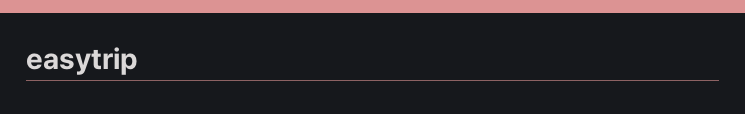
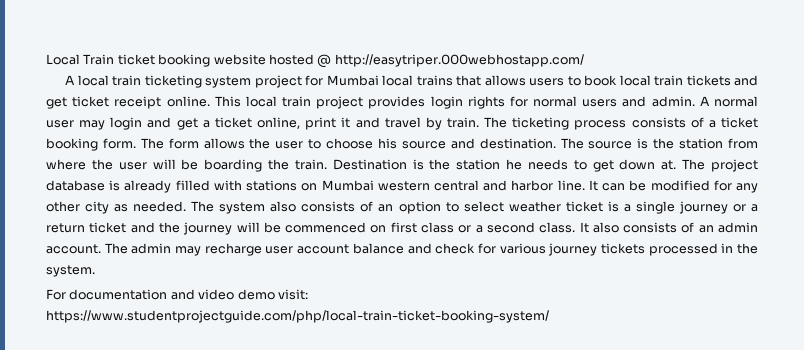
- easytrip
+ Local Train ticket booking website hosted @ http://easytriper.000webhostapp.com/
+ A local train ticketing system project for Mumbai local trains that allows users to book local train tickets and get ticket receipt online. This local train project provides login rights for normal users and admin. A normal user may login and get a ticket online, print it and travel by train. The ticketing process consists of a ticket booking form. The form allows the user to choose his source and destination. The source is the station from where the user will be boarding the train. Destination is the station he needs to get down at. The project database is already filled with stations on Mumbai western central and harbor line. It can be modified for any other city as needed. The system also consists of an option to select weather ticket is a single journey or a return ticket and the journey will be commenced on first class or a second class. It also consists of an admin account. The admin may recharge user account balance and check for various journey tickets processed in the system.
+ For documentation and video demo visit: https://www.studentprojectguide.com/php/local-train-ticket-booking-system/

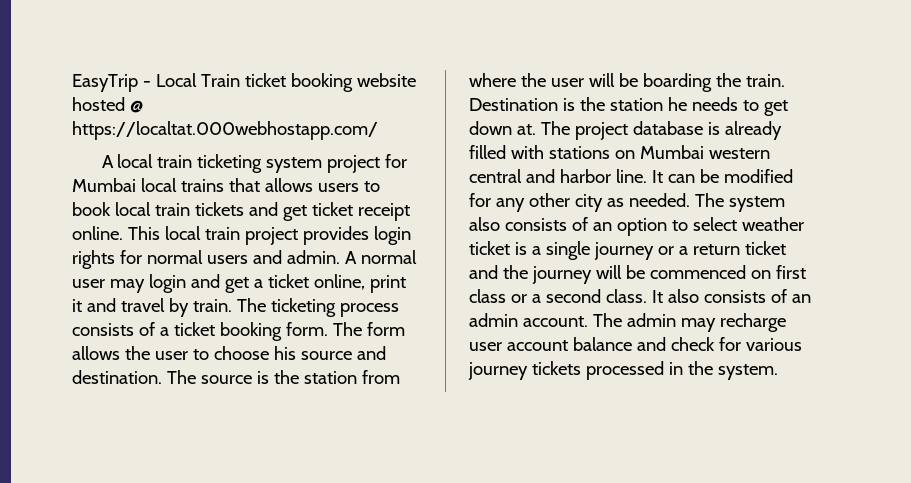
- Local Train ticket booking website hosted @ http://easytriper.000webhostapp.com/
+ EasyTrip - Local Train ticket booking website hosted @ https://localtat.000webhostapp.com/
- For documentation and video demo visit: https://www.studentprojectguide.com/php/local-train-ticket-booking-system/

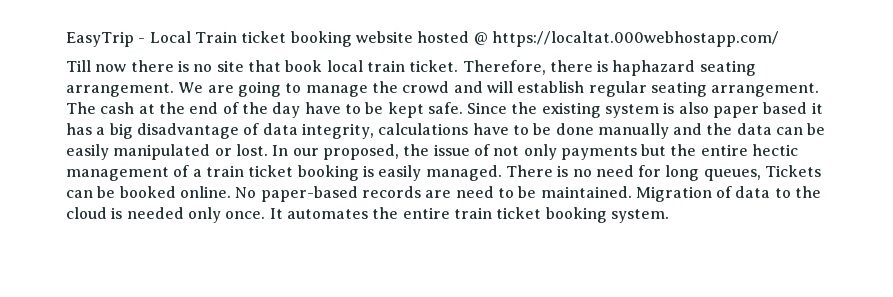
- A local train ticketing system project for Mumbai local trains that allows users to book local train tickets and get ticket receipt online. This local train project provides login rights for normal users and admin. A normal user may login and get a ticket online, print it and travel by train. The ticketing process consists of a ticket booking form. The form allows the user to choose his source and destination. The source is the station from where the user will be boarding the train. Destination is the station he needs to get down at. The project database is already filled with stations on Mumbai western central and harbor line. It can be modified for any other city as needed. The system also consists of an option to select weather ticket is a single journey or a return ticket and the journey will be commenced on first class or a second class. It also consists of an admin account. The admin may recharge user account balance and check for various journey tickets processed in the system.
+ Till now there is no site that book local train ticket. Therefore, there is haphazard seating arrangement. We are going to manage the crowd and will establish regular seating arrangement. The cash at the end of the day have to be kept safe. Since the existing system is also paper based it has a big disadvantage of data integrity, calculations have to be done manually and the data can be easily manipulated or lost. In our proposed, the issue of not only payments but the entire hectic management of a train ticket booking is easily managed. There is no need for long queues, Tickets can be booked online. No paper-based records are need to be maintained. Migration of data to the cloud is needed only once. It automates the entire train ticket booking system.

